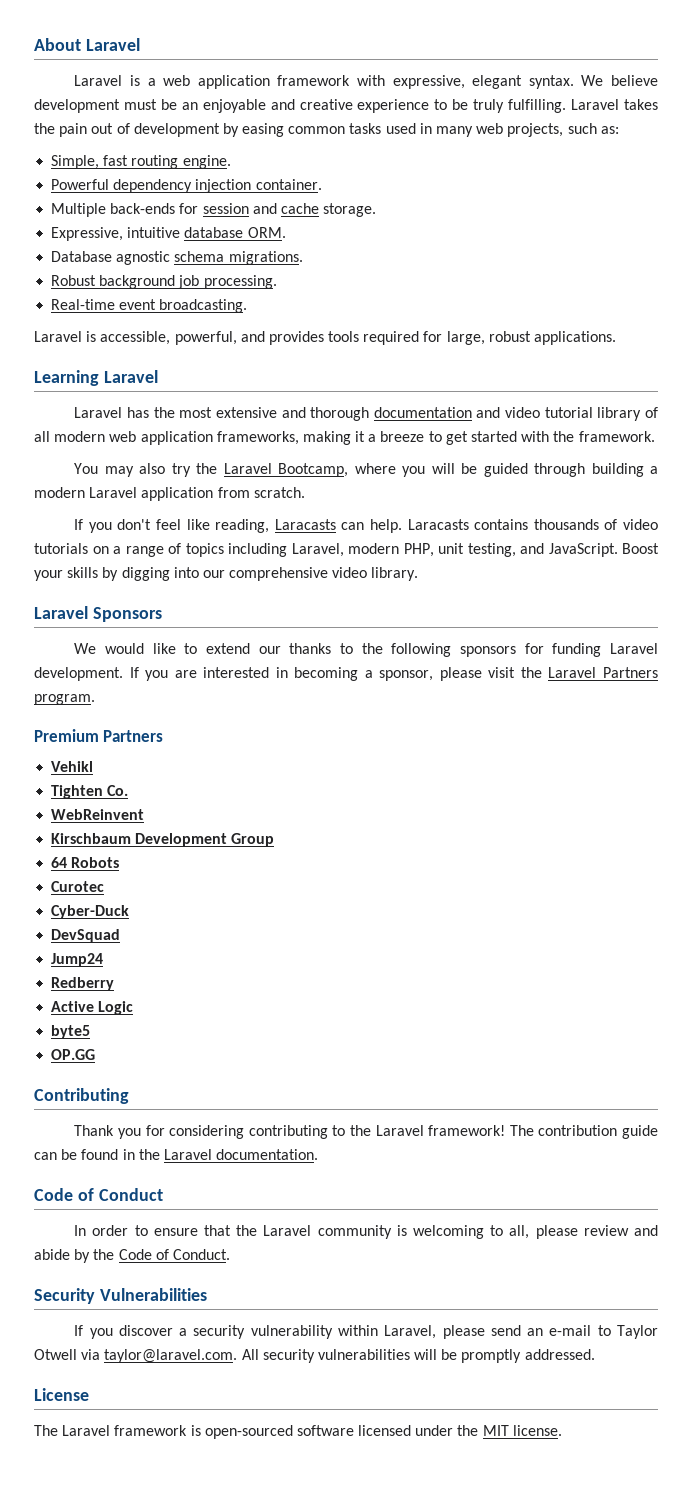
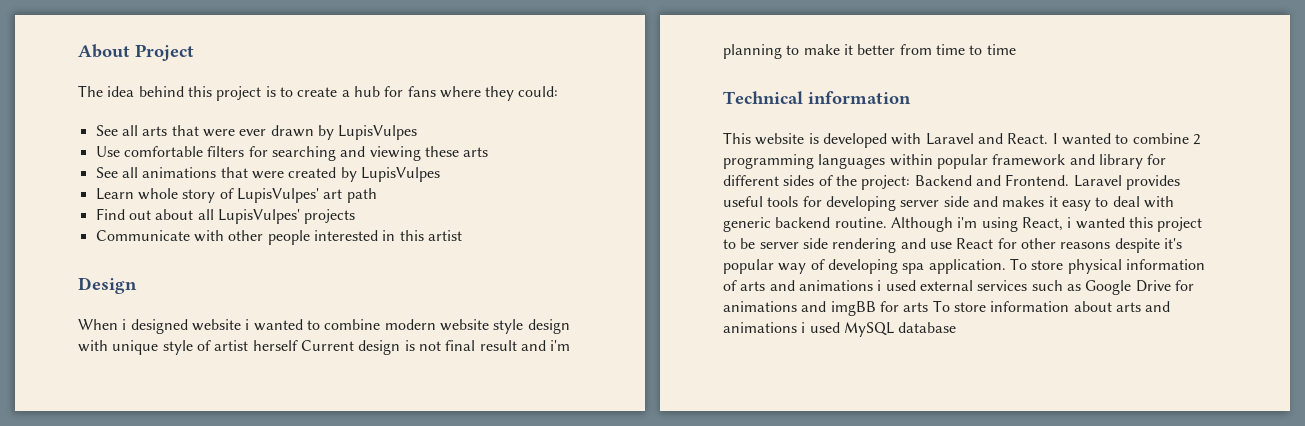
- About Laravel
- Laravel is a web application framework with expressive, elegant syntax. We believe development must be an enjoyable and creative experience to be truly fulfilling. Laravel takes the pain out of development by easing common tasks used in many web projects, such as:
- Simple, fast routing engine.
- Powerful dependency injection container.
- Multiple back-ends for session and cache storage.
- Expressive, intuitive database ORM.
- Database agnostic schema migrations.
- Robust background job processing.
- Real-time event broadcasting.
- Laravel is accessible, powerful, and provides tools required for large, robust applications.
- Learning Laravel
- Laravel has the most extensive and thorough documentation and video tutorial library of all modern web application frameworks, making it a breeze to get started with the framework.
- You may also try the Laravel Bootcamp, where you will be guided through building a modern Laravel application from scratch.
- If you don't feel like reading, Laracasts can help. Laracasts contains thousands of video tutorials on a range of topics including Laravel, modern PHP, unit testing, and JavaScript. Boost your skills by digging into our comprehensive video library.
- Laravel Sponsors
- We would like to extend our thanks to the following sponsors for funding Laravel development. If you are interested in becoming a sponsor, please visit the Laravel Partners program.
- Premium Partners
- Vehikl
- Tighten Co.
- WebReinvent
- Kirschbaum Development Group
- 64 Robots
- Curotec
- Cyber-Duck
- DevSquad
- Jump24
- Redberry
- Active Logic
- byte5
- OP.GG
- Contributing
- Thank you for considering contributing to the Laravel framework! The contribution guide can be found in the Laravel documentation.
- Code of Conduct
- In order to ensure that the Laravel community is welcoming to all, please review and abide by the Code of Conduct.
- Security Vulnerabilities
- If you discover a security vulnerability within Laravel, please send an e-mail to Taylor Otwell via taylor@laravel.com. All security vulnerabilities will be promptly addressed.
- License
- The Laravel framework is open-sourced software licensed under the MIT license.
+ About Project
+ The idea behind this project is to create a hub for fans where they could:
+ See all arts that were ever drawn by LupisVulpes
+ Use comfortable filters for searching and viewing these arts
+ See all animations that were created by LupisVulpes
+ Learn whole story of LupisVulpes' art path
+ Find out about all LupisVulpes' projects
+ Communicate with other people interested in this artist
+ Design
+ When i designed website i wanted to combine modern website style design with unique style of artist herself Current design is not final result and i'm planning to make it better from time to time
+ Technical information
+ This website is developed with Laravel and React. I wanted to combine 2 programming languages within popular framework and library for different sides of the project: Backend and Frontend. Laravel provides useful tools for developing server side and makes it easy to deal with generic backend routine. Although i'm using React, i wanted this project to be server side rendering and use React for other reasons despite it's popular way of developing spa application. To store physical information of arts and animations i used external services such as Google Drive for animations and imgBB for arts To store information about arts and animations i used MySQL database

